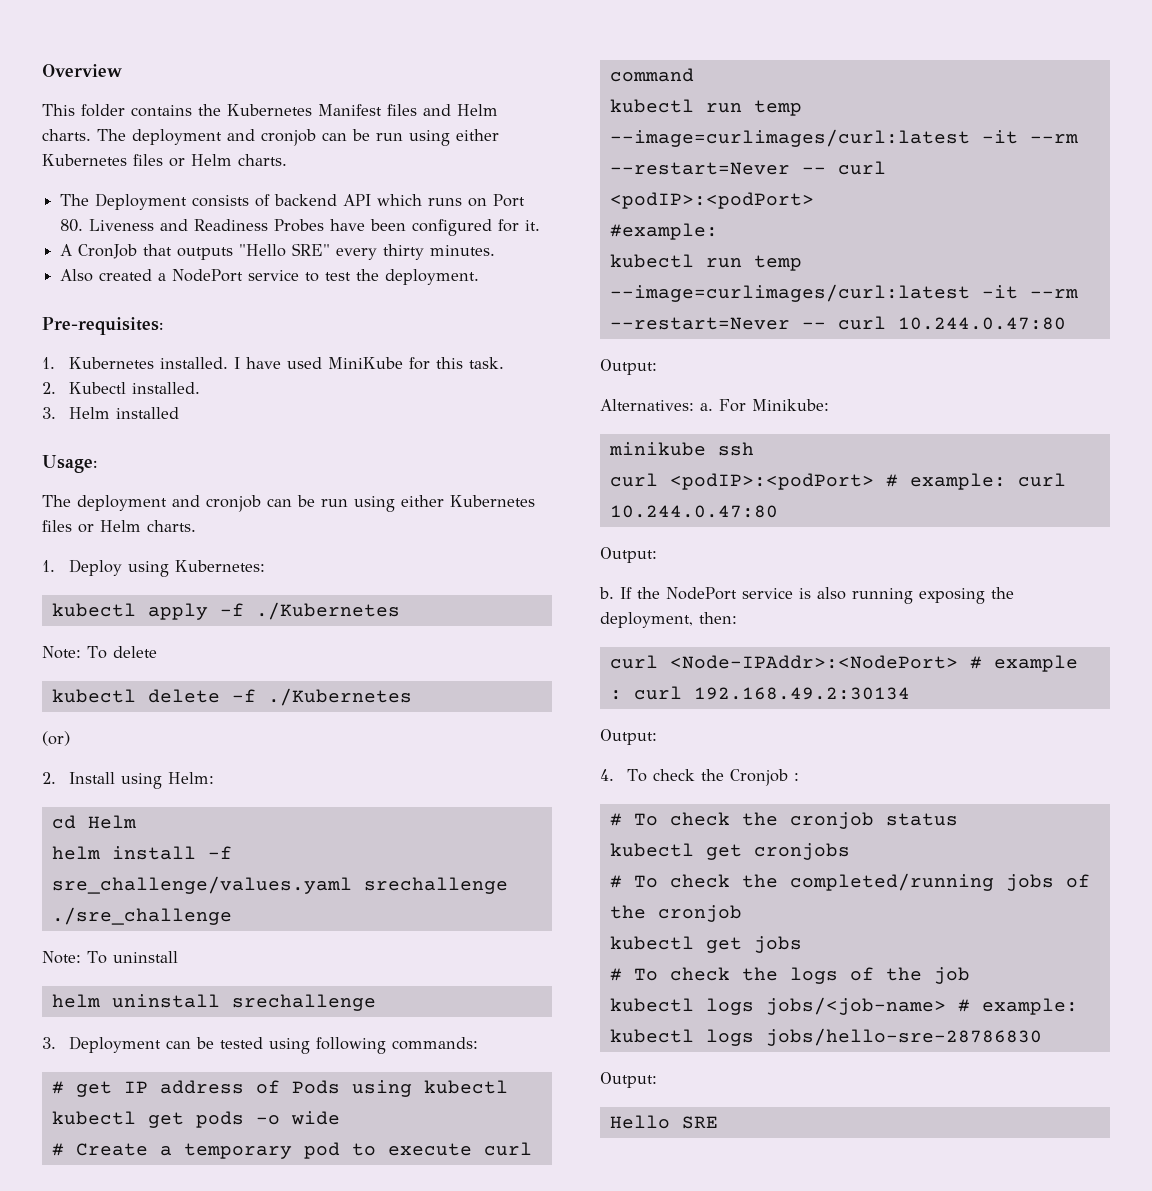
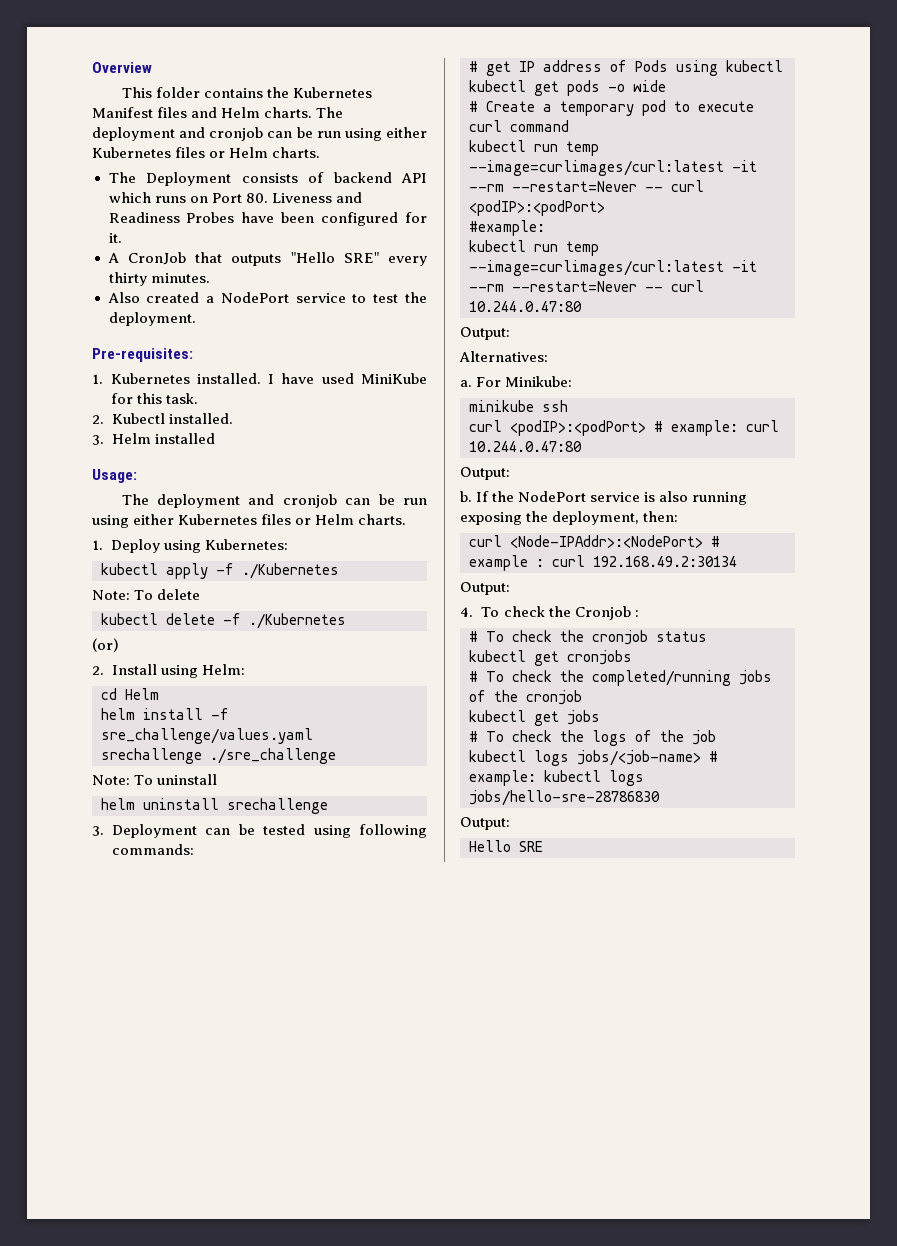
- Alternatives: a.
+ Alternatives:
+ a.

